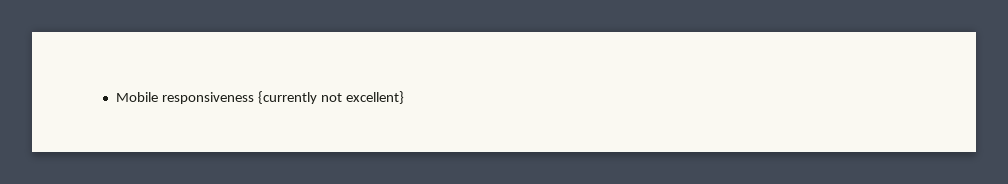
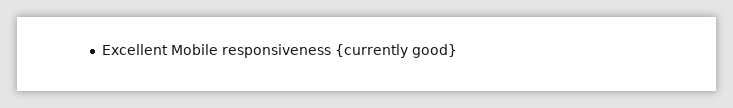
- Mobile responsiveness {currently not excellent}
+ Excellent Mobile responsiveness {currently good}

